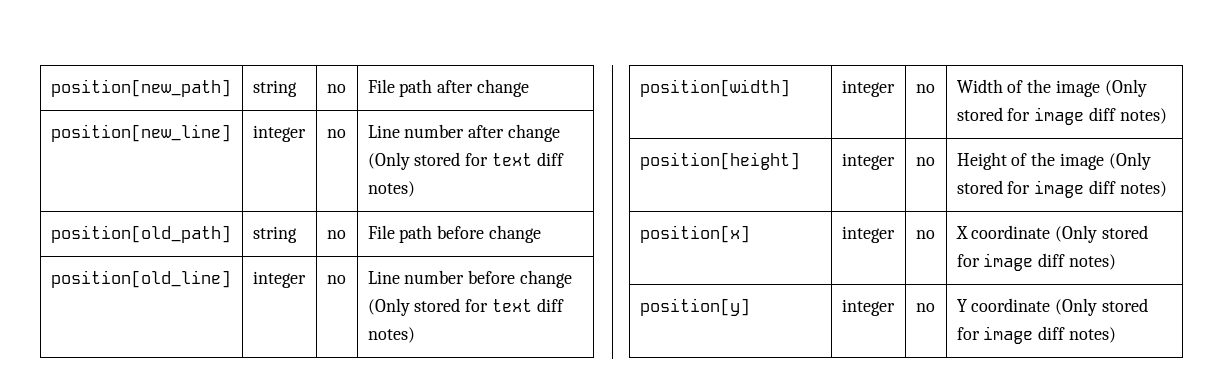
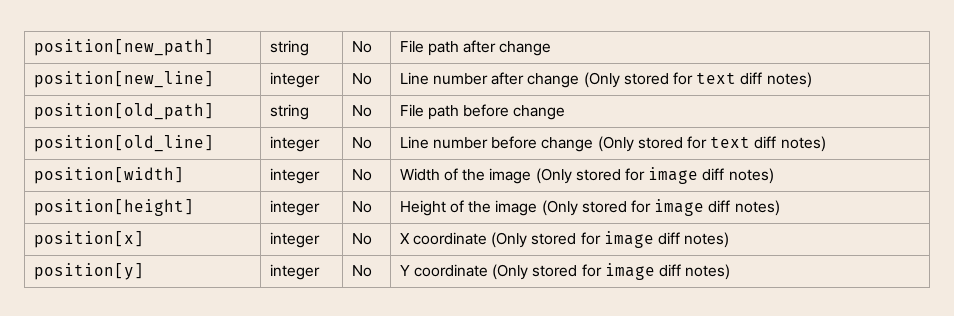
- position[new_path] | string | no | File path after change
+ position[new_path] | string | No | File path after change
- position[new_line] | integer | no | Line number after change (Only stored for text diff notes)
+ position[new_line] | integer | No | Line number after change (Only stored for text diff notes)
- position[old_path] | string | no | File path before change
+ position[old_path] | string | No | File path before change
- position[old_line] | integer | no | Line number before change (Only stored for text diff notes)
+ position[old_line] | integer | No | Line number before change (Only stored for text diff notes)
- position[width] | integer | no | Width of the image (Only stored for image diff notes)
+ position[width] | integer | No | Width of the image (Only stored for image diff notes)
- position[height] | integer | no | Height of the image (Only stored for image diff notes)
+ position[height] | integer | No | Height of the image (Only stored for image diff notes)
- position[x] | integer | no | X coordinate (Only stored for image diff notes)
+ position[x] | integer | No | X coordinate (Only stored for image diff notes)
- position[y] | integer | no | Y coordinate (Only stored for image diff notes)
+ position[y] | integer | No | Y coordinate (Only stored for image diff notes)

